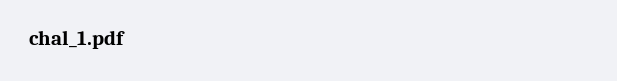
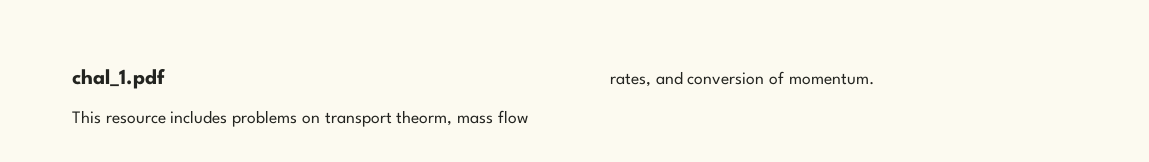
+ This resource includes problems on transport theorm, mass flow rates, and conversion of momentum.

